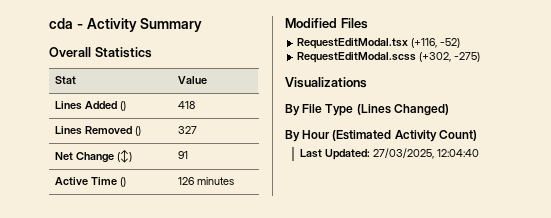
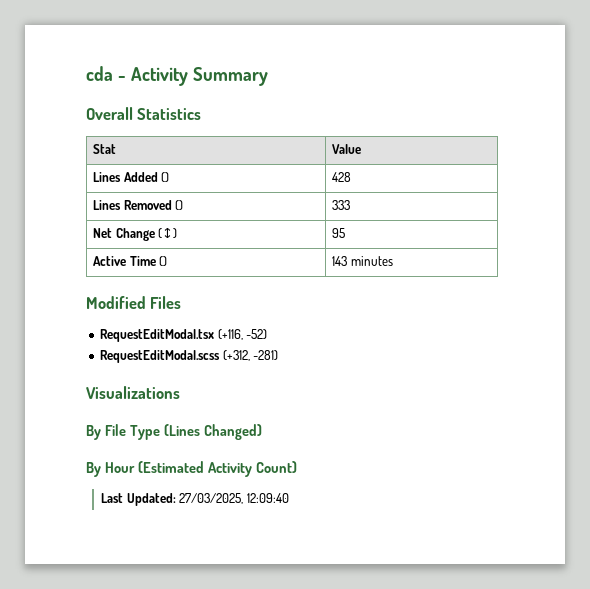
- Lines Added () | 418
+ Lines Added () | 428
- Lines Removed () | 327
+ Lines Removed () | 333
- Net Change (↕) | 91
+ Net Change (↕) | 95
- Active Time () | 126 minutes
+ Active Time () | 143 minutes
- RequestEditModal.scss (+302, -275)
+ RequestEditModal.scss (+312, -281)
- Last Updated: 27/03/2025, 12:04:40
+ Last Updated: 27/03/2025, 12:09:40

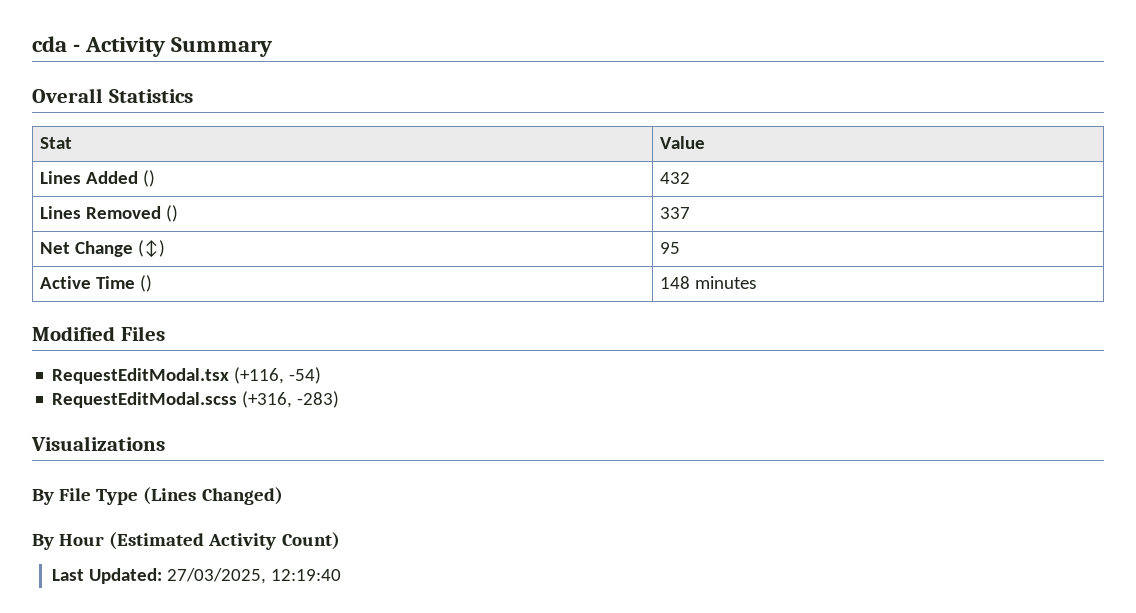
- Lines Added () | 428
+ Lines Added () | 432
- Lines Removed () | 333
+ Lines Removed () | 337
- Active Time () | 143 minutes
+ Active Time () | 148 minutes
- RequestEditModal.tsx (+116, -52)
+ RequestEditModal.tsx (+116, -54)
- RequestEditModal.scss (+312, -281)
+ RequestEditModal.scss (+316, -283)
- Last Updated: 27/03/2025, 12:09:40
+ Last Updated: 27/03/2025, 12:19:40

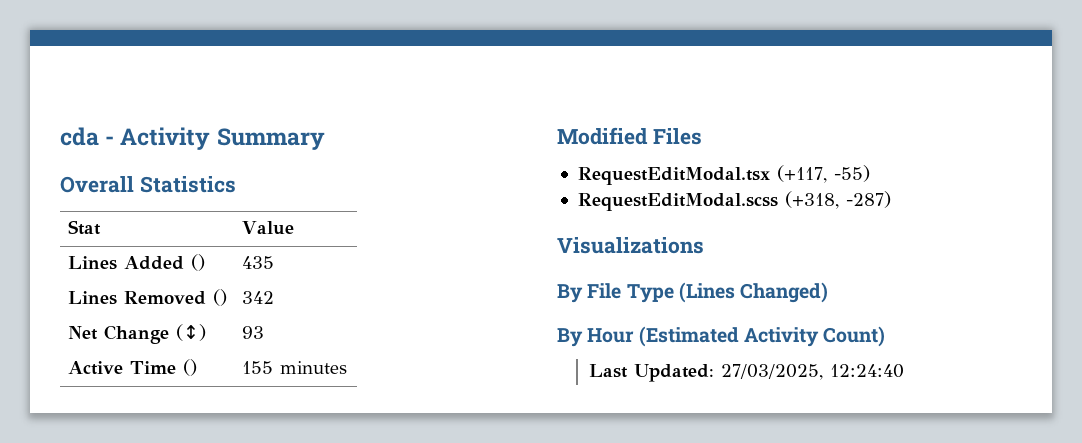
- Lines Added () | 432
+ Lines Added () | 435
- Lines Removed () | 337
+ Lines Removed () | 342
- Net Change (↕) | 95
+ Net Change (↕) | 93
- Active Time () | 148 minutes
+ Active Time () | 155 minutes
- RequestEditModal.tsx (+116, -54)
+ RequestEditModal.tsx (+117, -55)
- RequestEditModal.scss (+316, -283)
+ RequestEditModal.scss (+318, -287)
- Last Updated: 27/03/2025, 12:19:40
+ Last Updated: 27/03/2025, 12:24:40

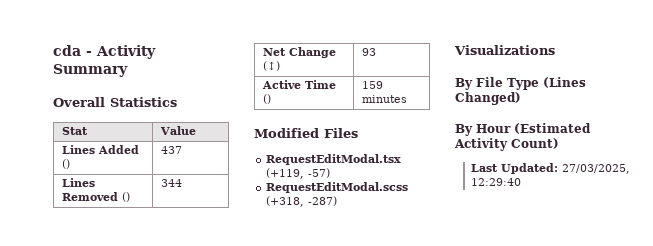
- Lines Added () | 435
+ Lines Added () | 437
- Lines Removed () | 342
+ Lines Removed () | 344
- Active Time () | 155 minutes
+ Active Time () | 159 minutes
- RequestEditModal.tsx (+117, -55)
+ RequestEditModal.tsx (+119, -57)
- Last Updated: 27/03/2025, 12:24:40
+ Last Updated: 27/03/2025, 12:29:40

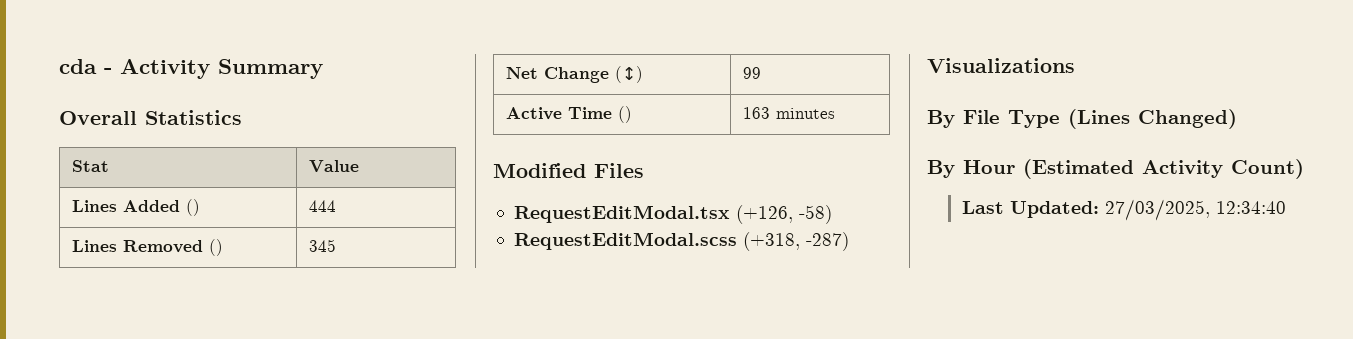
- Lines Added () | 437
+ Lines Added () | 444
- Lines Removed () | 344
+ Lines Removed () | 345
- Net Change (↕) | 93
+ Net Change (↕) | 99
- Active Time () | 159 minutes
+ Active Time () | 163 minutes
- RequestEditModal.tsx (+119, -57)
+ RequestEditModal.tsx (+126, -58)
- Last Updated: 27/03/2025, 12:29:40
+ Last Updated: 27/03/2025, 12:34:40

